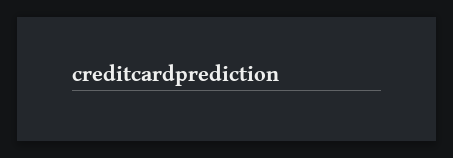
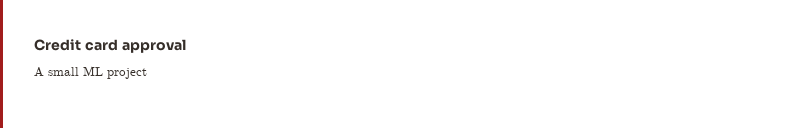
- creditcardprediction
+ Credit card approval
+ A small ML project

